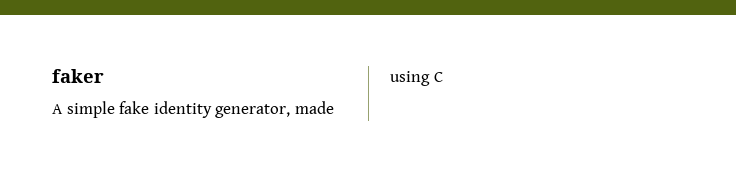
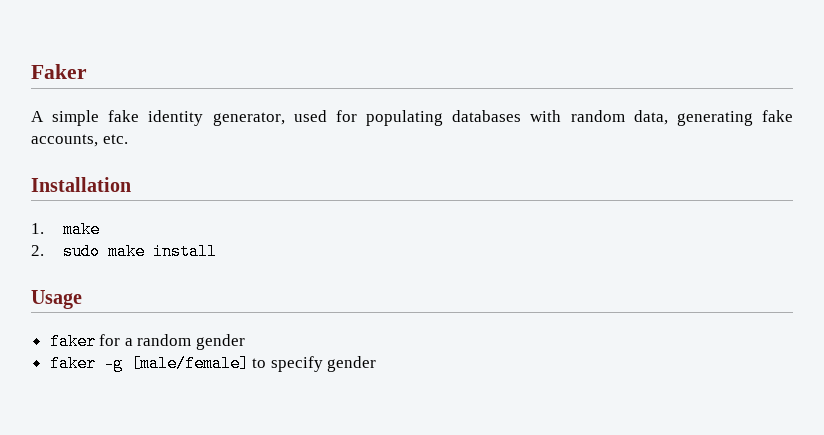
- faker
+ Faker
- A simple fake identity generator, made using C
+ A simple fake identity generator, used for populating databases with random data, generating fake accounts, etc.
+ Installation
+ 1. make
+ 2. sudo make install
+ Usage
+ faker for a random gender
+ faker -g [male/female] to specify gender

